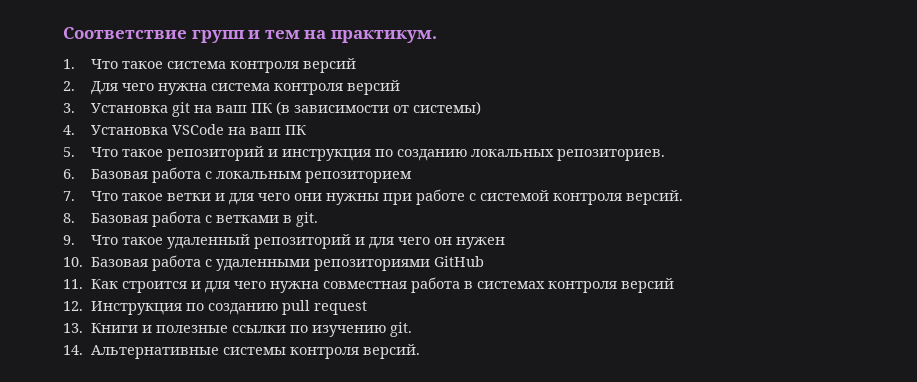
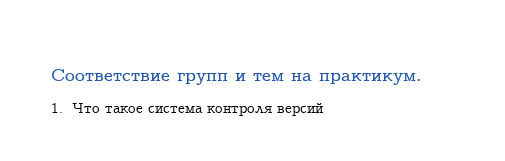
- 2. Для чего нужна система контроля версий
- 3. Установка git на ваш ПК (в зависимости от системы)
- 4. Установка VSCode на ваш ПК
- 5. Что такое репозиторий и инструкция по созданию локальных репозиториев.
- 6. Базовая работа с локальным репозиторием
- 7. Что такое ветки и для чего они нужны при работе с системой контроля версий.
- 8. Базовая работа с ветками в git.
- 9. Что такое удаленный репозиторий и для чего он нужен
- 10. Базовая работа с удаленными репозиториями GitHub
- 11. Как строится и для чего нужна совместная работа в системах контроля версий
- 12. Инструкция по созданию pull request
- 13. Книги и полезные ссылки по изучению git.
- 14. Альтернативные системы контроля версий.

